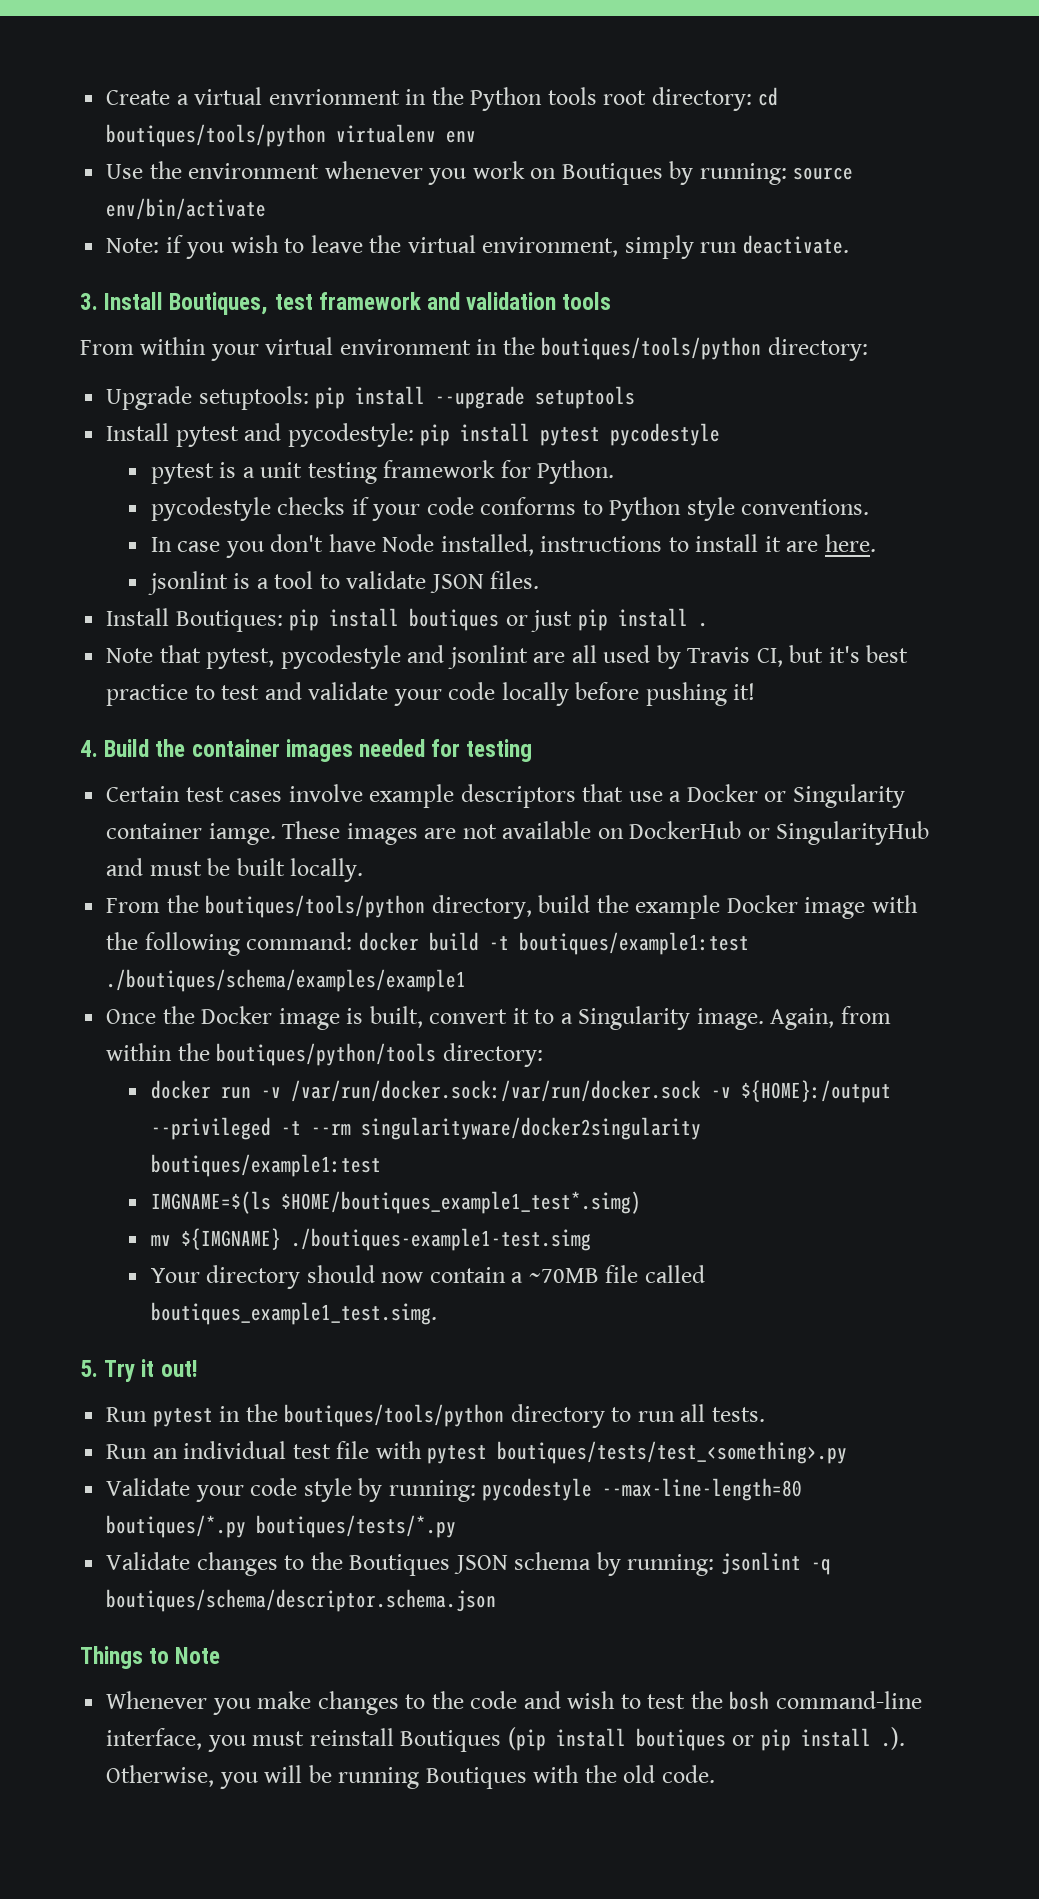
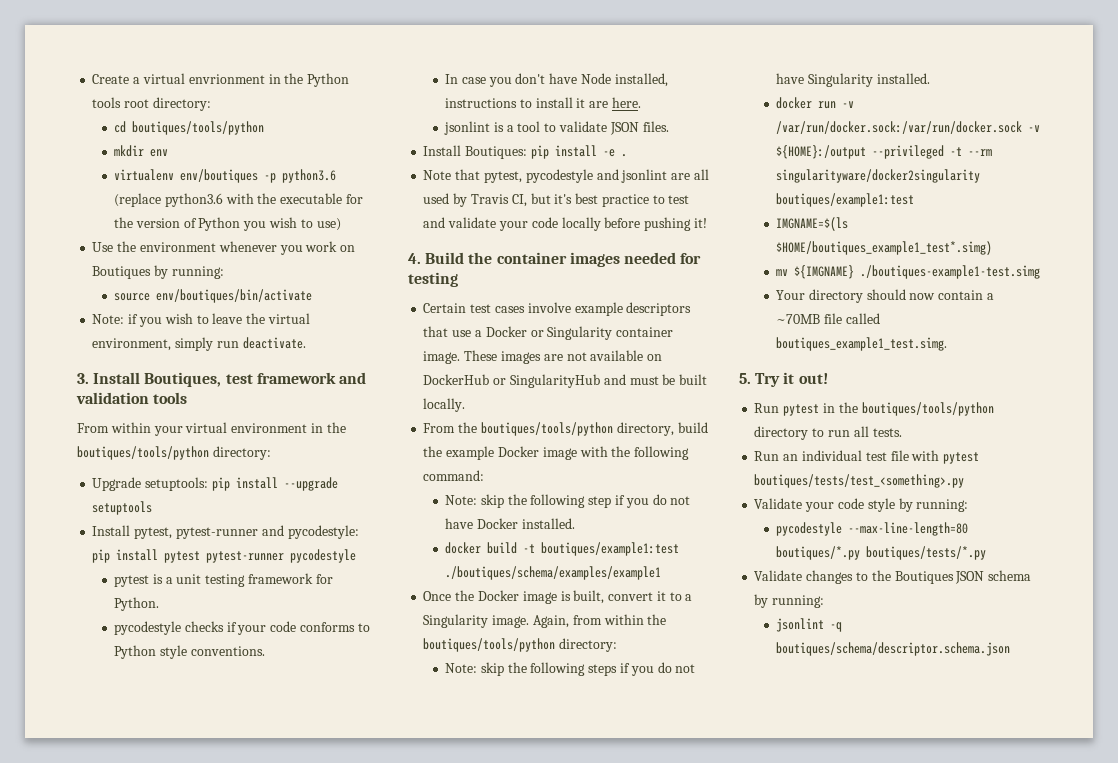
- Create a virtual envrionment in the Python tools root directory: cd boutiques/tools/python virtualenv env
+ Create a virtual envrionment in the Python tools root directory:
+ cd boutiques/tools/python
+ mkdir env
+ virtualenv env/boutiques -p python3.6 (replace python3.6 with the executable for the version of Python you wish to use)
- Use the environment whenever you work on Boutiques by running: source env/bin/activate
+ Use the environment whenever you work on Boutiques by running:
+ source env/boutiques/bin/activate
- Install pytest and pycodestyle: pip install pytest pycodestyle
+ Install pytest, pytest-runner and pycodestyle: pip install pytest pytest-runner pycodestyle
- Install Boutiques: pip install boutiques or just pip install .
+ Install Boutiques: pip install -e .
- Certain test cases involve example descriptors that use a Docker or Singularity container iamge.
+ Certain test cases involve example descriptors that use a Docker or Singularity container image.
- From the boutiques/tools/python directory, build the example Docker image with the following command: docker build -t boutiques/example1:test ./boutiques/schema/examples/example1
+ From the boutiques/tools/python directory, build the example Docker image with the following command:
+ Note: skip the following step if you do not have Docker installed.
+ docker build -t boutiques/example1:test ./boutiques/schema/examples/example1
- Again, from within the boutiques/python/tools directory:
+ Again, from within the boutiques/tools/python directory:
+ Note: skip the following steps if you do not have Singularity installed.
- Validate your code style by running: pycodestyle --max-line-length=80 boutiques/*.py boutiques/tests/*.py
+ Validate your code style by running:
+ pycodestyle --max-line-length=80 boutiques/*.py boutiques/tests/*.py
- Validate changes to the Boutiques JSON schema by running: jsonlint -q boutiques/schema/descriptor.schema.json
+ Validate changes to the Boutiques JSON schema by running:
+ jsonlint -q boutiques/schema/descriptor.schema.json
- Things to Note
- Whenever you make changes to the code and wish to test the bosh command-line interface, you must reinstall Boutiques (pip install boutiques or pip install .). Otherwise, you will be running Boutiques with the old code.

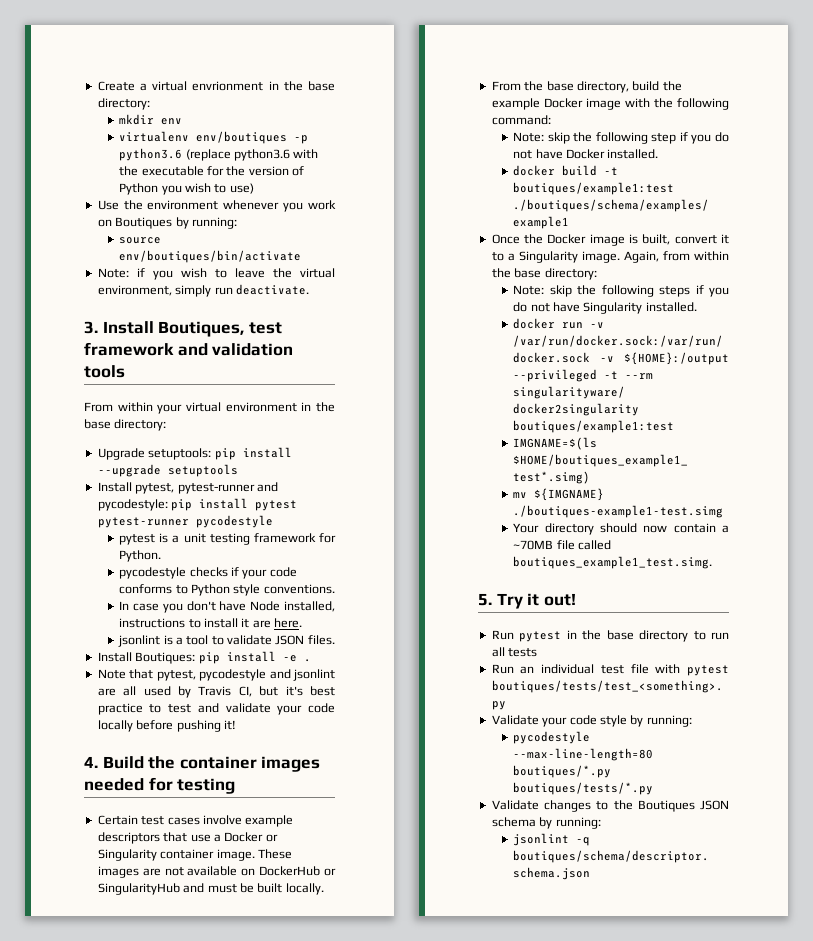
- Create a virtual envrionment in the Python tools root directory:
- cd boutiques/tools/python
+ Create a virtual envrionment in the base directory:
- From within your virtual environment in the boutiques/tools/python directory:
+ From within your virtual environment in the base directory:
- From the boutiques/tools/python directory, build the example Docker image with the following command:
+ From the base directory, build the example Docker image with the following command:
- Again, from within the boutiques/tools/python directory:
+ Again, from within the base directory:
- Run pytest in the boutiques/tools/python directory to run all tests.
+ Run pytest in the base directory to run all tests

